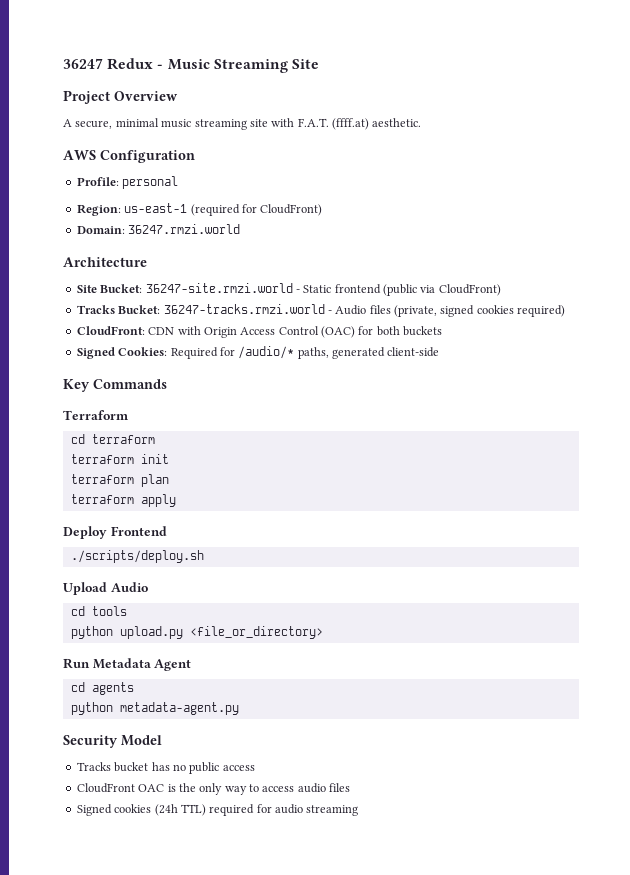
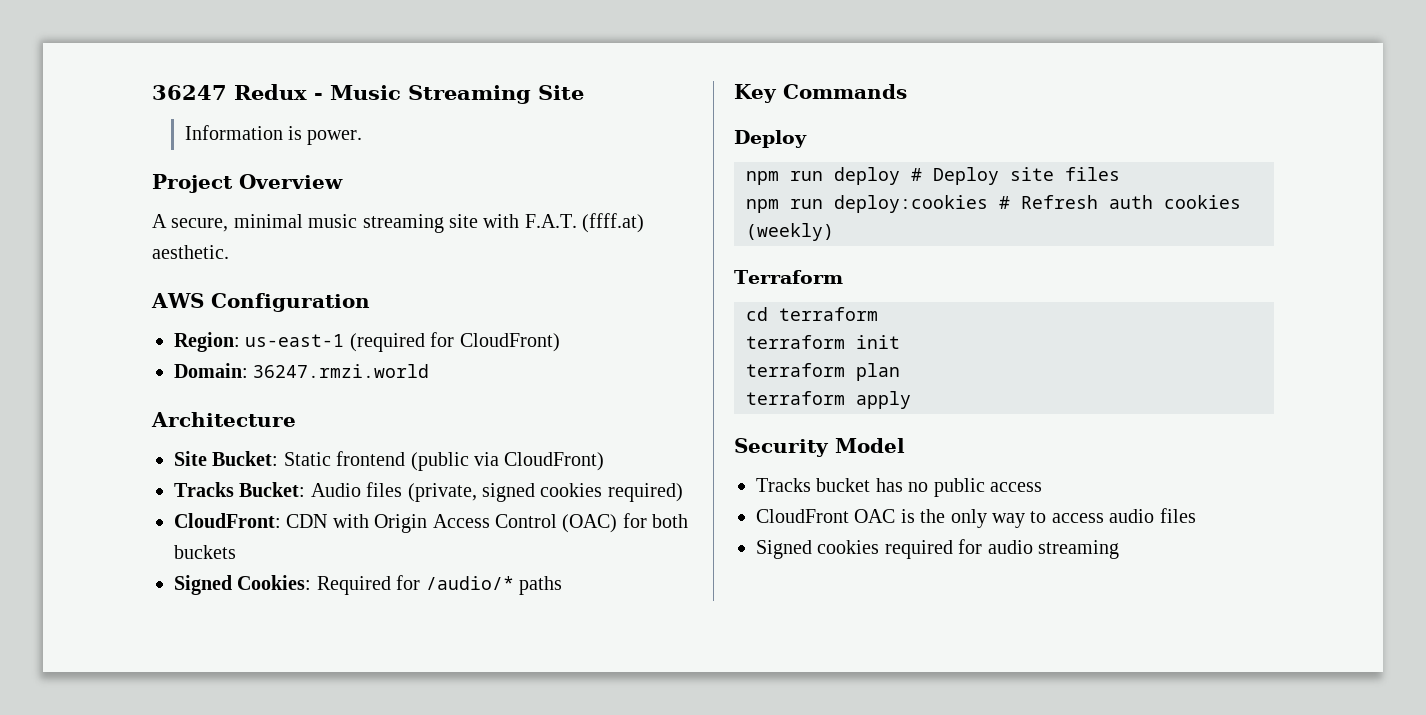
+ Information is power.
- Profile: personal
- Site Bucket: 36247-site.rmzi.world - Static frontend (public via CloudFront)
+ Site Bucket: Static frontend (public via CloudFront)
- Tracks Bucket: 36247-tracks.rmzi.world - Audio files (private, signed cookies required)
+ Tracks Bucket: Audio files (private, signed cookies required)
- Signed Cookies: Required for /audio/* paths, generated client-side
+ Signed Cookies: Required for /audio/* paths
  Key Commands
+ Deploy
+ npm run deploy # Deploy site files
+ npm run deploy:cookies # Refresh auth cookies (weekly)
- Deploy Frontend
- ./scripts/deploy.sh
- Upload Audio
- cd tools
- python upload.py <file_or_directory>
- Run Metadata Agent
- cd agents
- python metadata-agent.py
- Signed cookies (24h TTL) required for audio streaming
+ Signed cookies required for audio streaming

